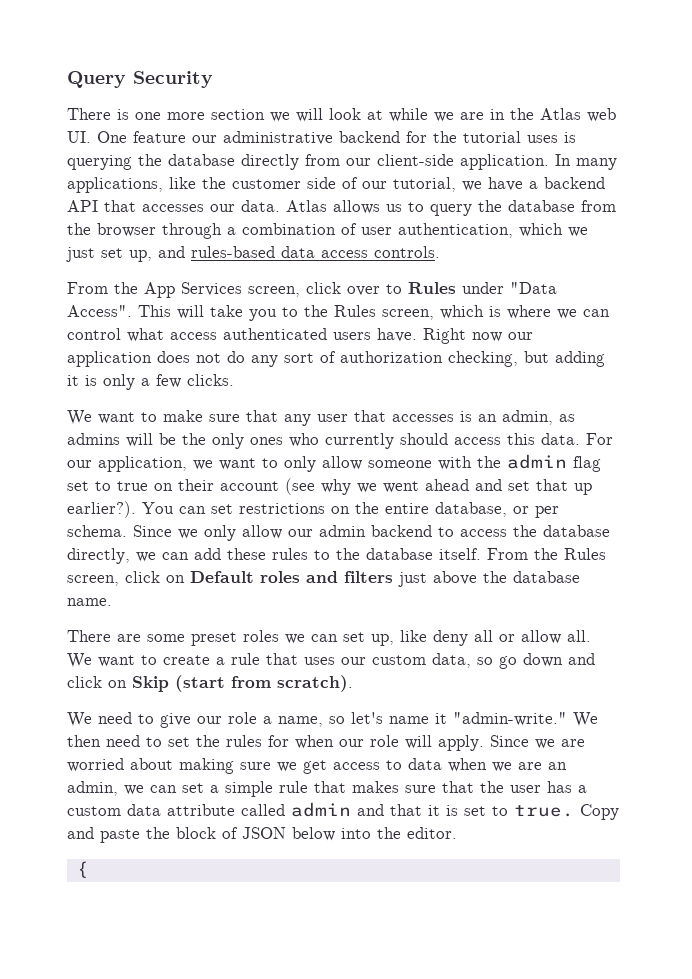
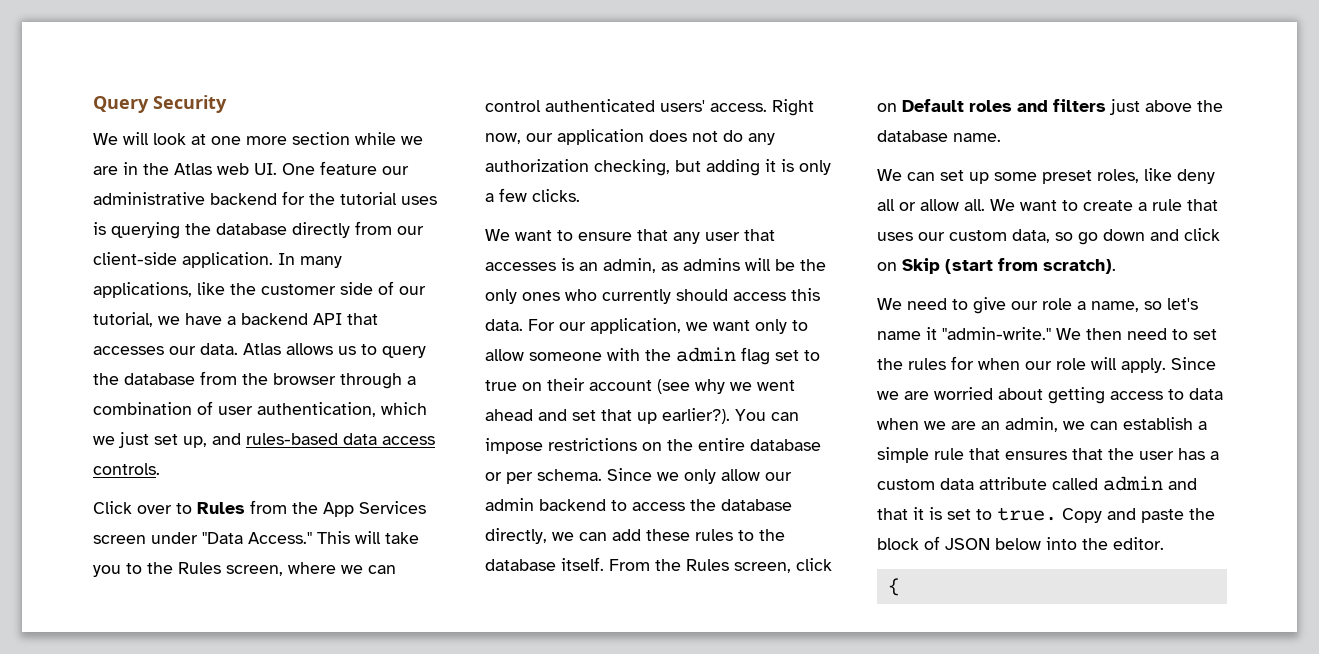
- There is one more section we will look at while we are in the Atlas web UI. One feature our administrative backend for the tutorial uses is querying the database directly from our client-side application.
+ We will look at one more section while we are in the Atlas web UI. One feature our administrative backend for the tutorial uses is querying the database directly from our client-side application.
- From the App Services screen, click over to Rules under "Data Access".
+ Click over to Rules from the App Services screen under "Data Access."
- This will take you to the Rules screen, which is where we can control what access authenticated users have. Right now our application does not do any sort of authorization checking, but adding it is only a few clicks.
+ This will take you to the Rules screen, where we can control authenticated users' access. Right now, our application does not do any authorization checking, but adding it is only a few clicks.
- We want to make sure that any user that accesses is an admin, as admins will be the only ones who currently should access this data.
+ We want to ensure that any user that accesses is an admin, as admins will be the only ones who currently should access this data.
- For our application, we want to only allow someone with the admin flag set to true on their account (see why we went ahead and set that up earlier?).
+ For our application, we want only to allow someone with the admin flag set to true on their account (see why we went ahead and set that up earlier?).
- You can set restrictions on the entire database, or per schema.
+ You can impose restrictions on the entire database or per schema.
- There are some preset roles we can set up, like deny all or allow all.
+ We can set up some preset roles, like deny all or allow all.
- Since we are worried about making sure we get access to data when we are an admin, we can set a simple rule that makes sure that the user has a custom data attribute called admin and that it is set to true.
+ Since we are worried about getting access to data when we are an admin, we can establish a simple rule that ensures that the user has a custom data attribute called admin and that it is set to true.

